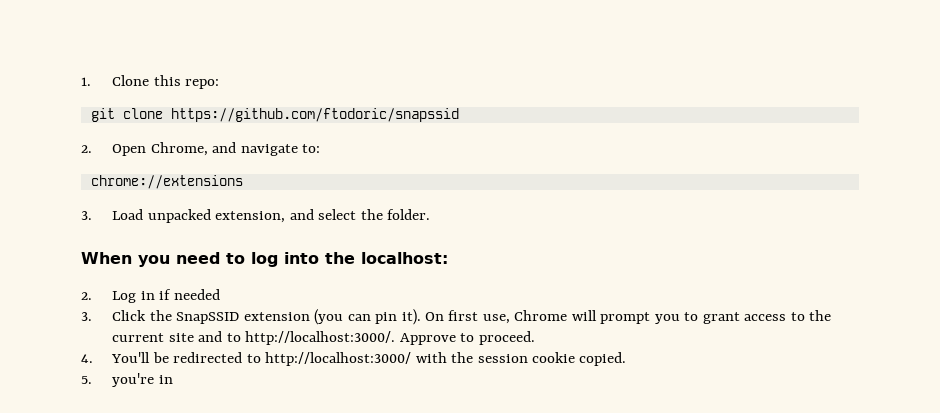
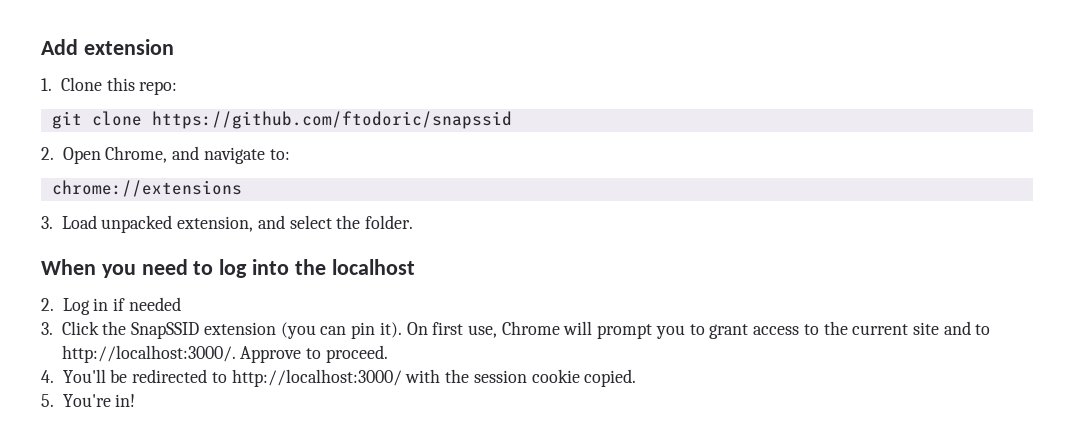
+ Add extension
- When you need to log into the localhost:
+ When you need to log into the localhost
- 5. you're in
+ 5. You're in!

